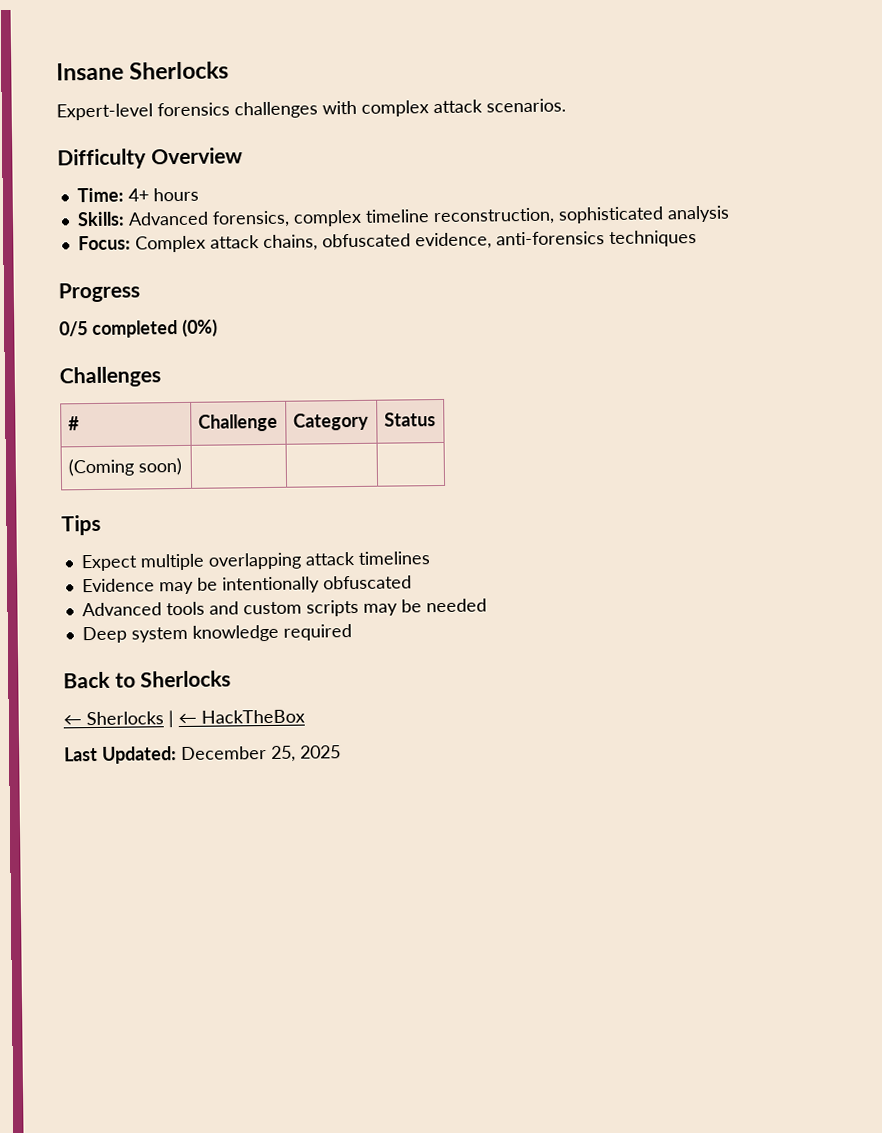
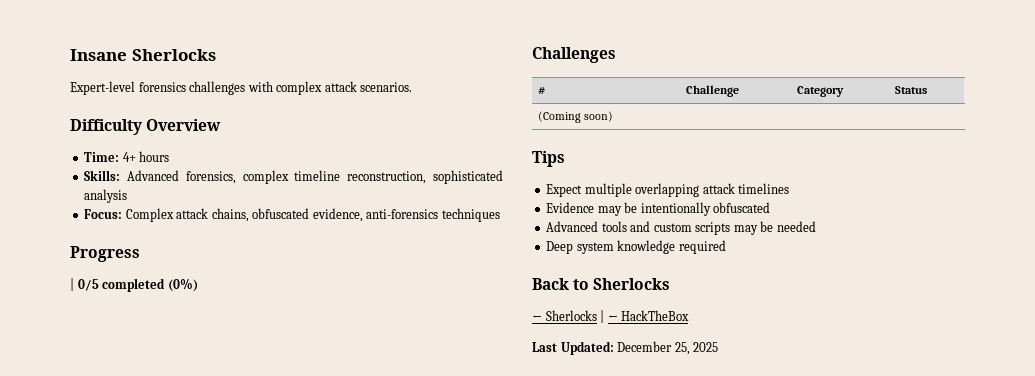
- 0/5 completed (0%)
+ | 0/5 completed (0%)

